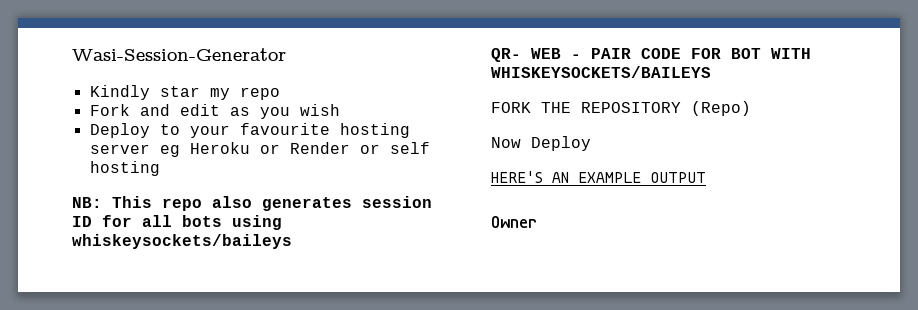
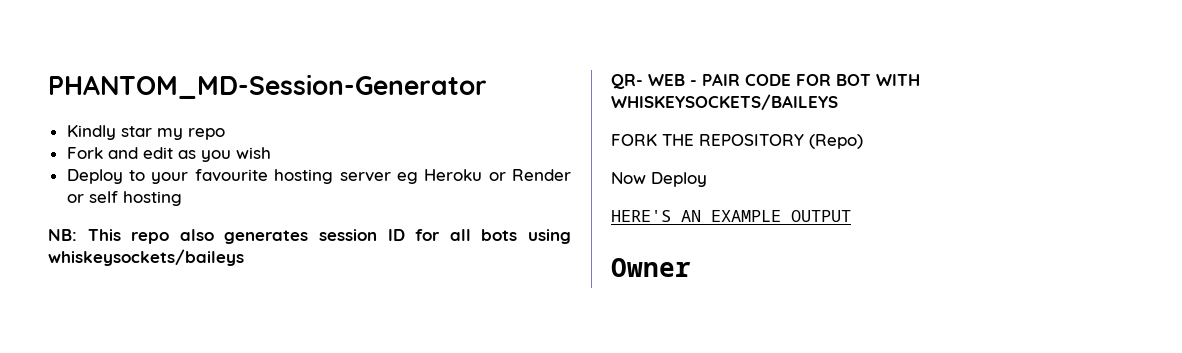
- Wasi-Session-Generator
+ PHANTOM_MD-Session-Generator

